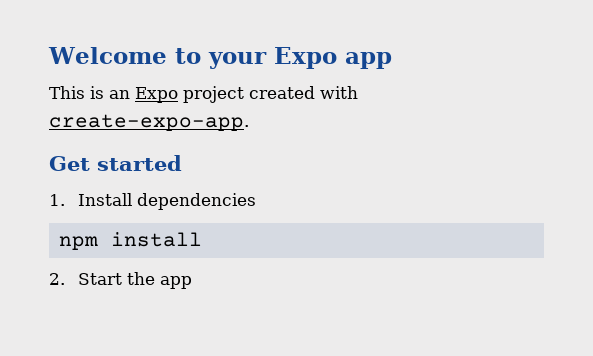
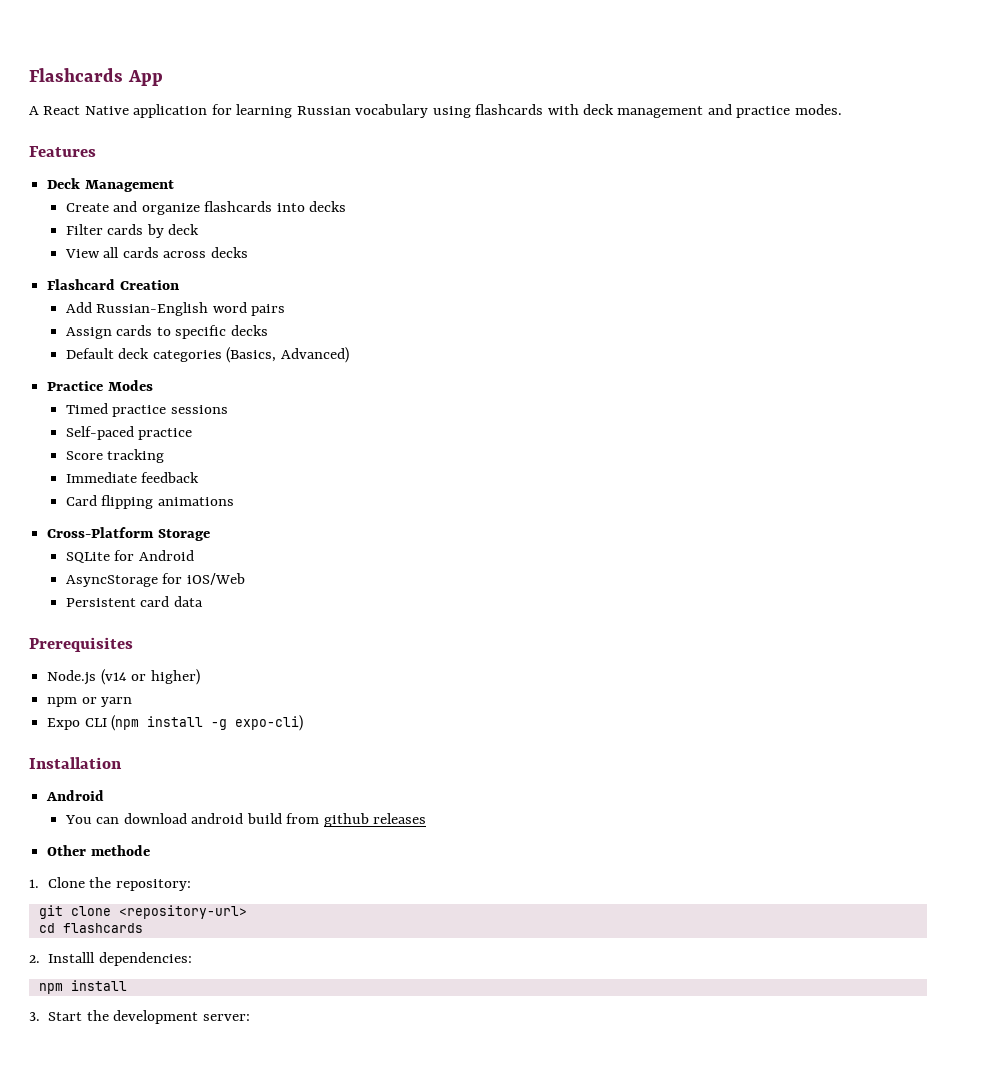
- Welcome to your Expo app
- This is an Expo project created with create-expo-app.
- Get started
- 1. Install dependencies
+ Flashcards App
+ A React Native application for learning Russian vocabulary using flashcards with deck management and practice modes.
+ Features
+ Deck Management
+ Create and organize flashcards into decks
+ Filter cards by deck
+ View all cards across decks
+ Flashcard Creation
+ Add Russian-English word pairs
+ Assign cards to specific decks
+ Default deck categories (Basics, Advanced)
+ Practice Modes
+ Timed practice sessions
+ Self-paced practice
+ Score tracking
+ Immediate feedback
+ Card flipping animations
+ Cross-Platform Storage
+ SQLite for Android
+ AsyncStorage for iOS/Web
+ Persistent card data
+ Prerequisites
+ Node.js (v14 or higher)
+ npm or yarn
+ Expo CLI (npm install -g expo-cli)
+ Installation
+ Android
+ You can download android build from github releases
+ Other methode
+ 1. Clone the repository:
+ git clone <repository-url>
+ cd flashcards
+ 2. Installl dependencies:
- 2. Start the app
+ 3. Start the development server:

